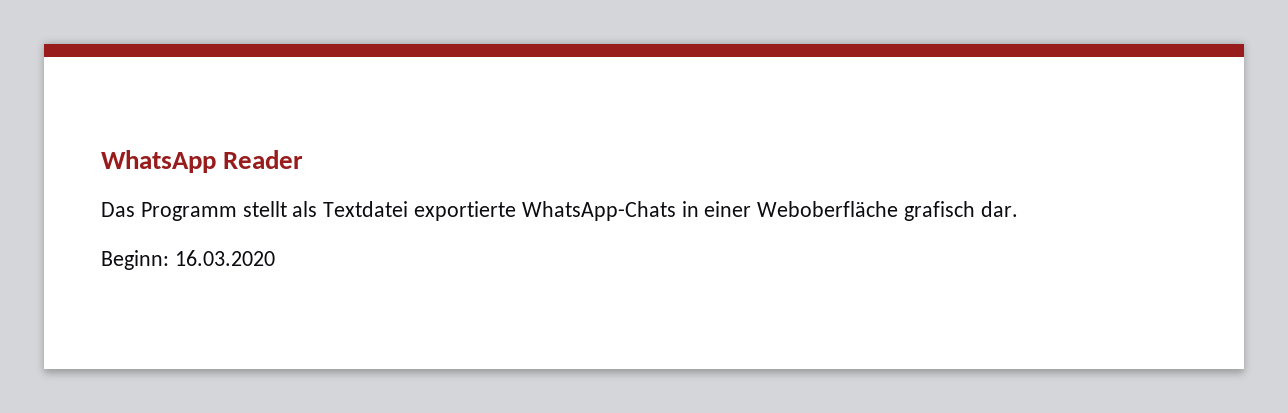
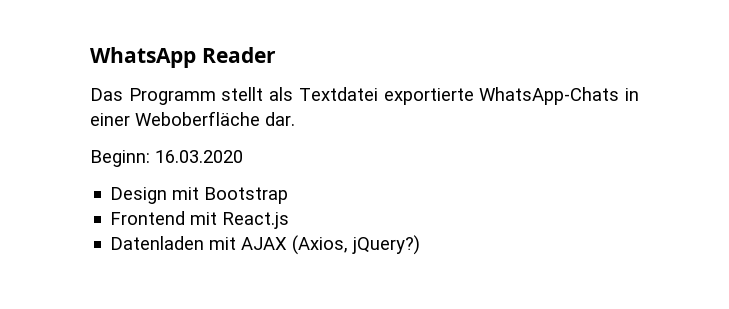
- Das Programm stellt als Textdatei exportierte WhatsApp-Chats in einer Weboberfläche grafisch dar.
+ Das Programm stellt als Textdatei exportierte WhatsApp-Chats in einer Weboberfläche dar.
+ Design mit Bootstrap
+ Frontend mit React.js
+ Datenladen mit AJAX (Axios, jQuery?)

